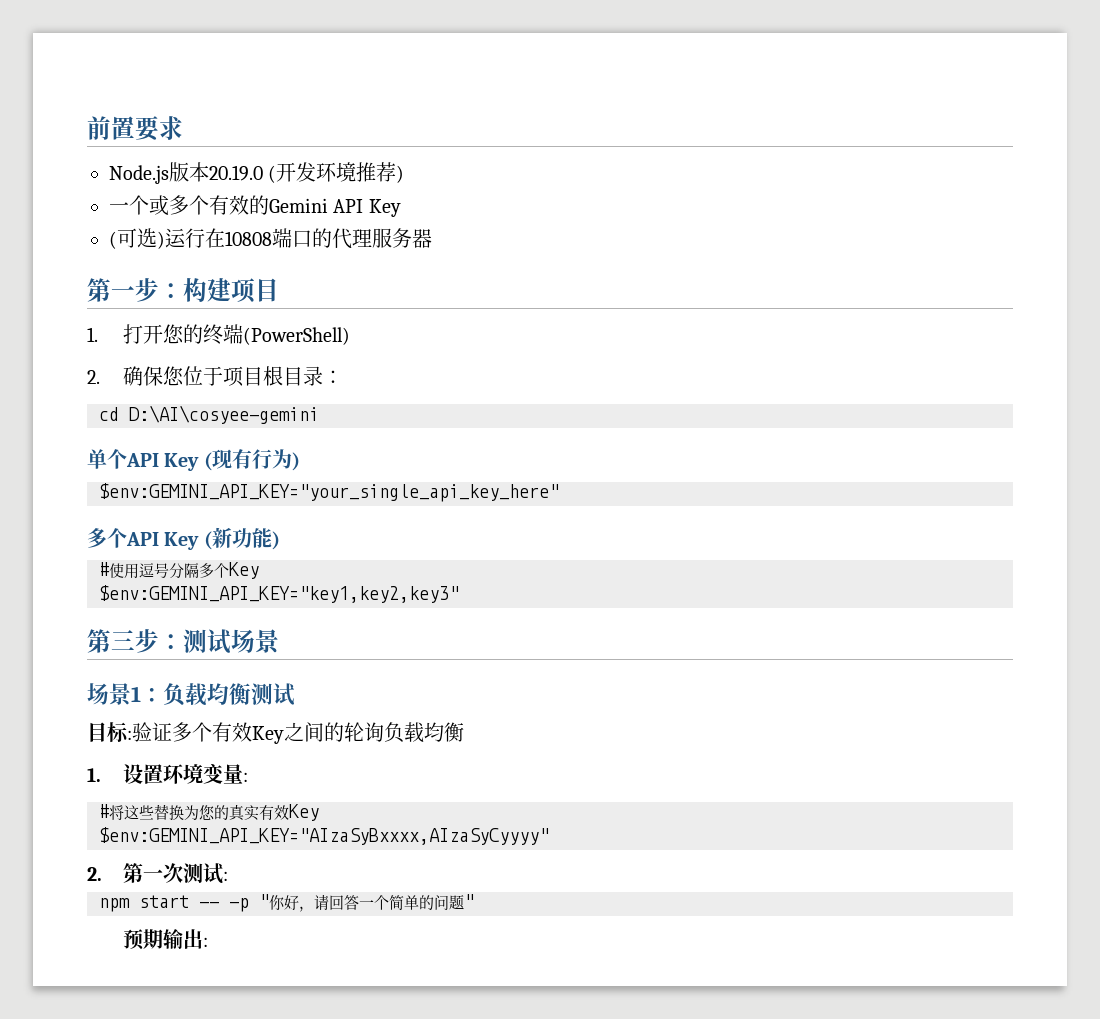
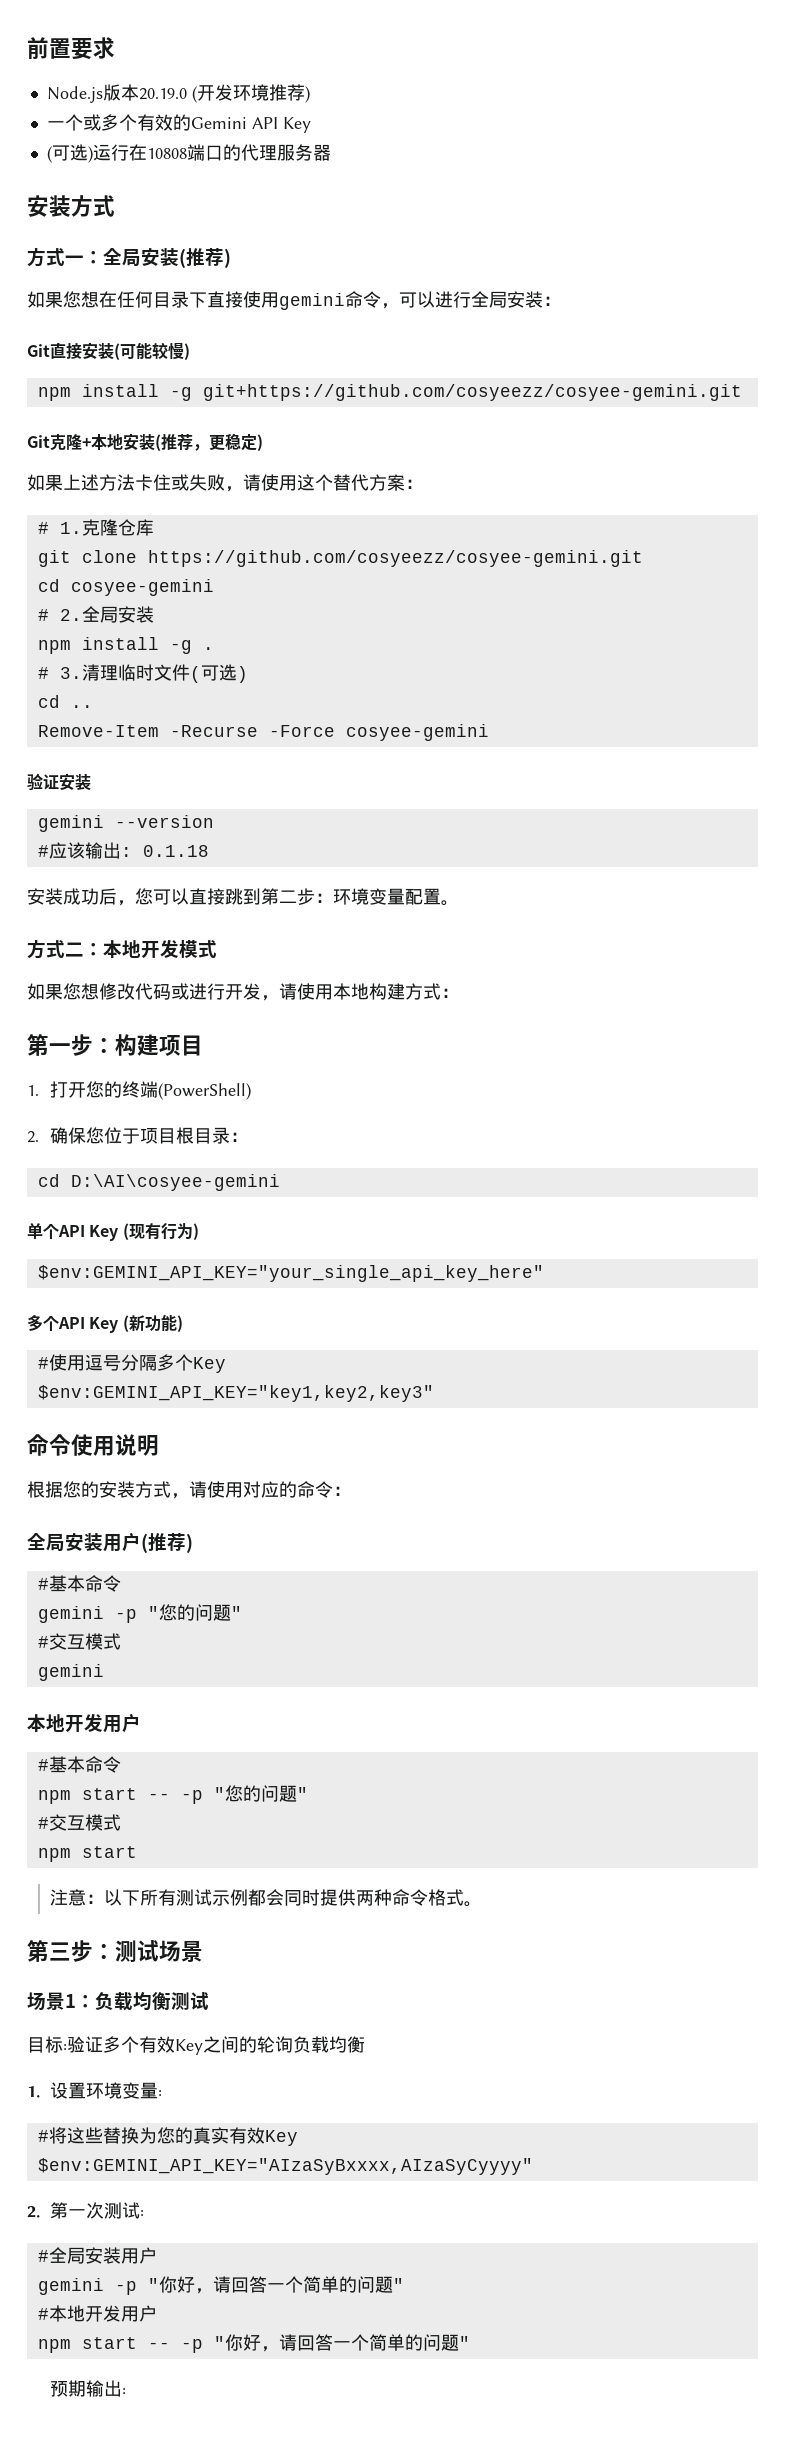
  (可选)运行在10808端口的代理服务器
+ 安装方式
+ 方式一：全局安装(推荐)
+ 如果您想在任何目录下直接使用gemini命令，可以进行全局安装：
+ Git直接安装(可能较慢)
+ npm install -g git+https://github.com/cosyeezz/cosyee-gemini.git
+ Git克隆+本地安装(推荐，更稳定)
+ 如果上述方法卡住或失败，请使用这个替代方案：
+ # 1.克隆仓库
+ git clone https://github.com/cosyeezz/cosyee-gemini.git
+ cd cosyee-gemini
+ # 2.全局安装
+ npm install -g .
+ # 3.清理临时文件(可选)
+ cd ..
+ Remove-Item -Recurse -Force cosyee-gemini
+ 验证安装
+ gemini --version
+ #应该输出: 0.1.18
+ 安装成功后，您可以直接跳到第二步：环境变量配置。
+ 方式二：本地开发模式
+ 如果您想修改代码或进行开发，请使用本地构建方式：
+ 命令使用说明
+ 根据您的安装方式，请使用对应的命令：
+ 全局安装用户(推荐)
+ #基本命令
+ gemini -p "您的问题"
+ #交互模式
+ gemini
+ 本地开发用户
+ #基本命令
+ npm start -- -p "您的问题"
+ #交互模式
+ npm start
+ 注意：以下所有测试示例都会同时提供两种命令格式。
+ #全局安装用户
+ gemini -p "你好，请回答一个简单的问题"
+ #本地开发用户

